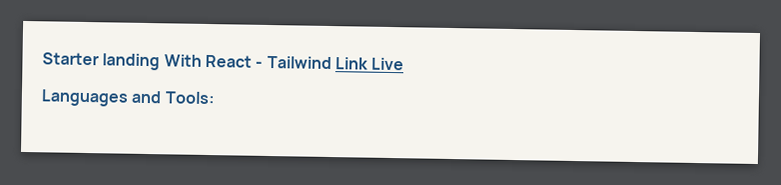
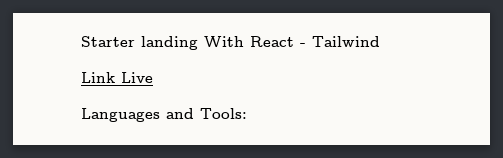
- Starter landing With React - Tailwind Link Live
+ Starter landing With React - Tailwind
+ Link Live

